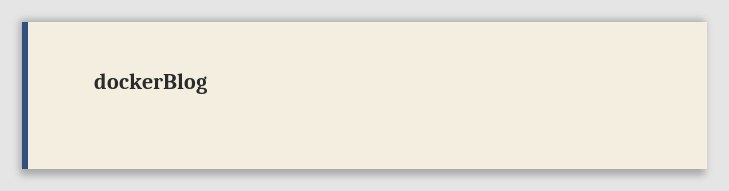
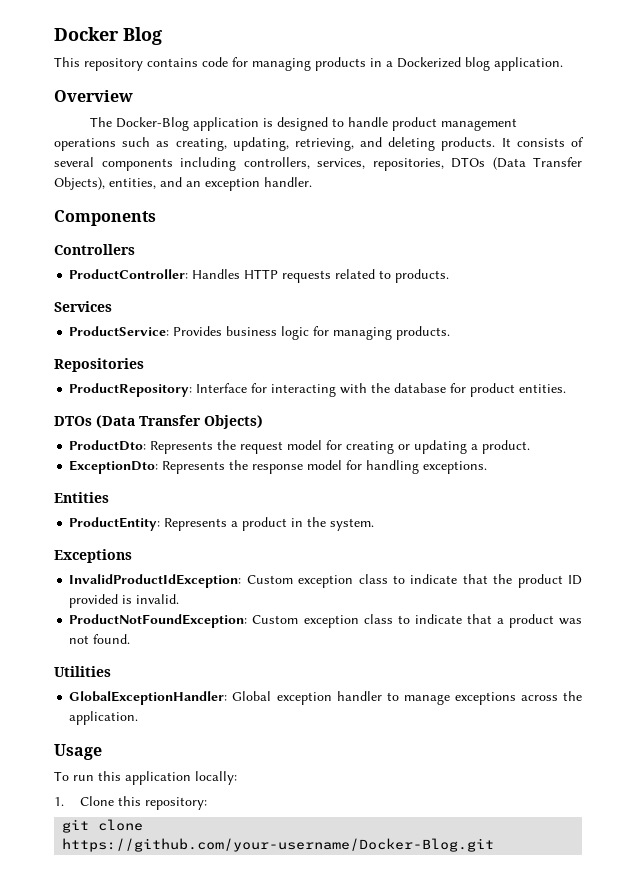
- dockerBlog
+ Docker Blog
+ This repository contains code for managing products in a Dockerized blog application.
+ Overview
+ The Docker-Blog application is designed to handle product management operations such as creating, updating, retrieving, and deleting products. It consists of several components including controllers, services, repositories, DTOs (Data Transfer Objects), entities, and an exception handler.
+ Components
+ Controllers
+ ProductController: Handles HTTP requests related to products.
+ Services
+ ProductService: Provides business logic for managing products.
+ Repositories
+ ProductRepository: Interface for interacting with the database for product entities.
+ DTOs (Data Transfer Objects)
+ ProductDto: Represents the request model for creating or updating a product.
+ ExceptionDto: Represents the response model for handling exceptions.
+ Entities
+ ProductEntity: Represents a product in the system.
+ Exceptions
+ InvalidProductIdException: Custom exception class to indicate that the product ID provided is invalid.
+ ProductNotFoundException: Custom exception class to indicate that a product was not found.
+ Utilities
+ GlobalExceptionHandler: Global exception handler to manage exceptions across the application.
+ Usage
+ To run this application locally:
+ 1. Clone this repository:
+ git clone https://github.com/your-username/Docker-Blog.git

